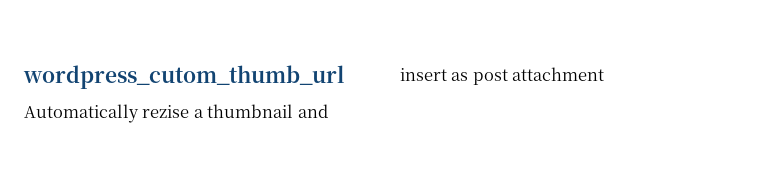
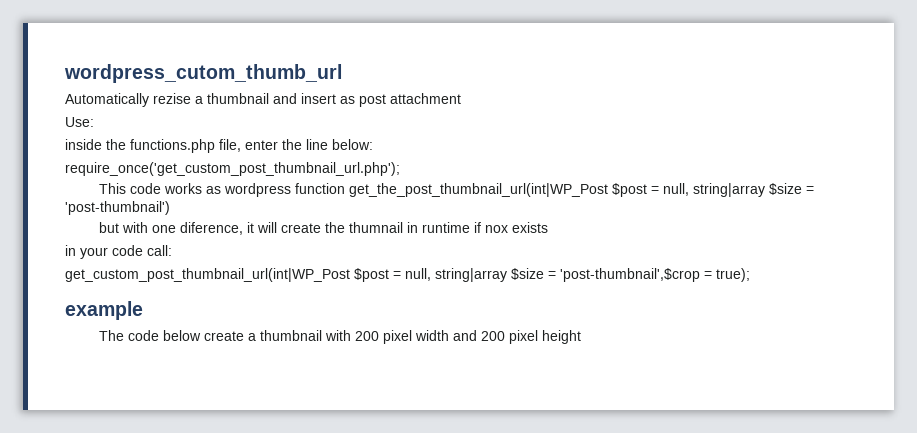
+ Use:
+ inside the functions.php file, enter the line below:
+ require_once('get_custom_post_thumbnail_url.php');
+ This code works as wordpress function get_the_post_thumbnail_url(int|WP_Post $post = null, string|array $size = 'post-thumbnail')
+ but with one diference, it will create the thumnail in runtime if nox exists
+ in your code call:
+ get_custom_post_thumbnail_url(int|WP_Post $post = null, string|array $size = 'post-thumbnail',$crop = true);
+ example
+ The code below create a thumbnail with 200 pixel width and 200 pixel height

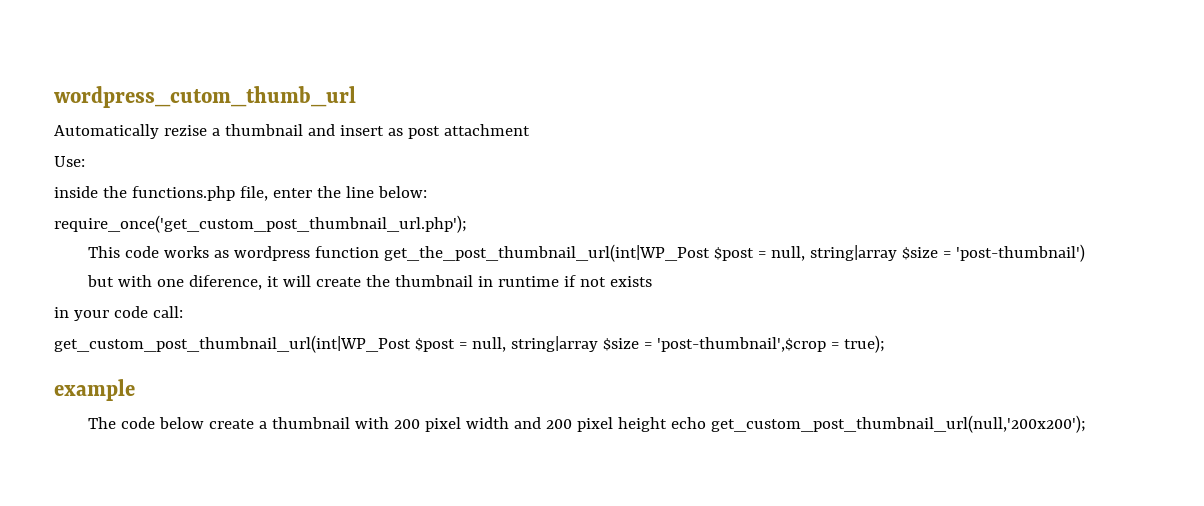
- but with one diference, it will create the thumnail in runtime if nox exists
+ but with one diference, it will create the thumbnail in runtime if not exists
- The code below create a thumbnail with 200 pixel width and 200 pixel height
+ The code below create a thumbnail with 200 pixel width and 200 pixel height echo get_custom_post_thumbnail_url(null,'200x200');

